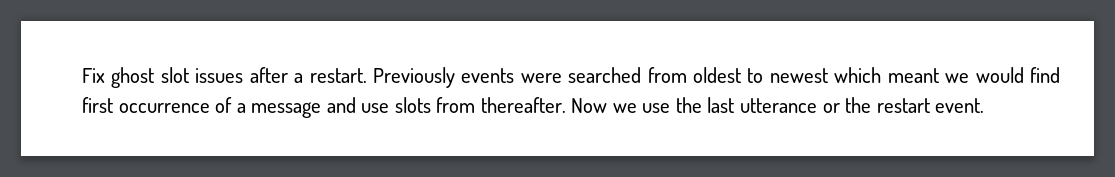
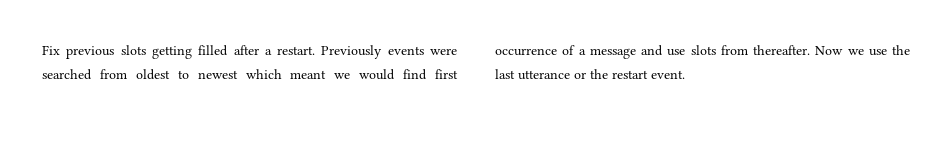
- Fix ghost slot issues after a restart.
+ Fix previous slots getting filled after a restart.

